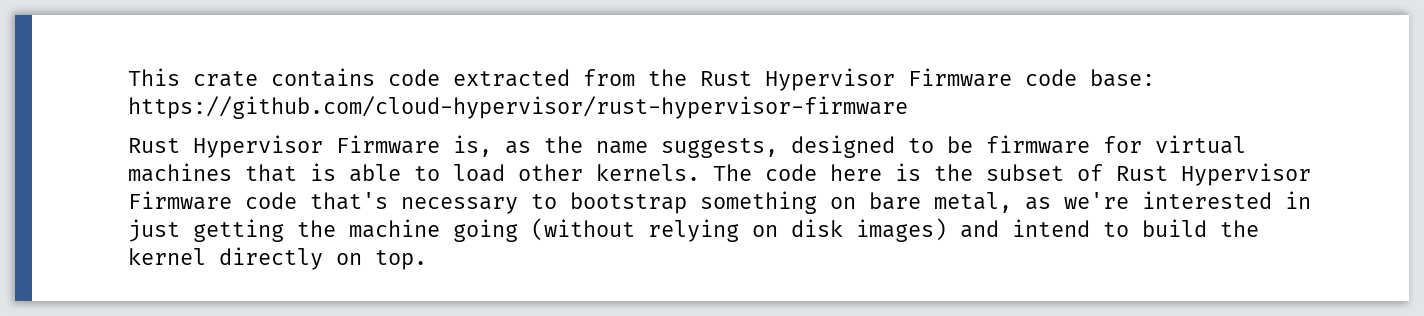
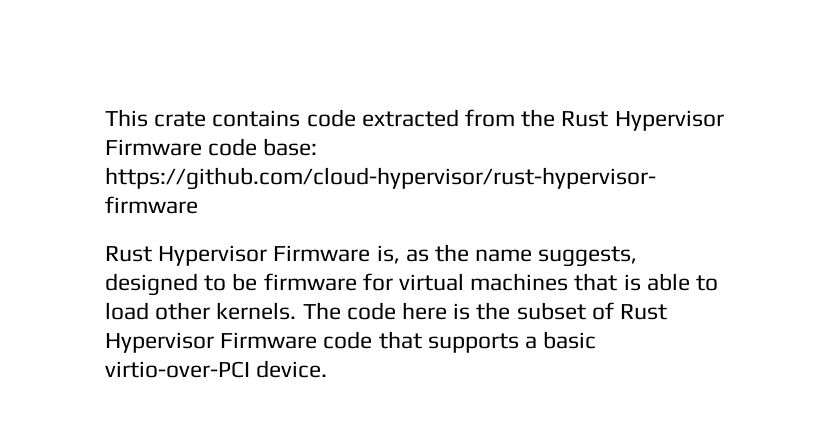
- The code here is the subset of Rust Hypervisor Firmware code that's necessary to bootstrap something on bare metal, as we're interested in just getting the machine going (without relying on disk images) and intend to build the kernel directly on top.
+ The code here is the subset of Rust Hypervisor Firmware code that supports a basic virtio-over-PCI device.

